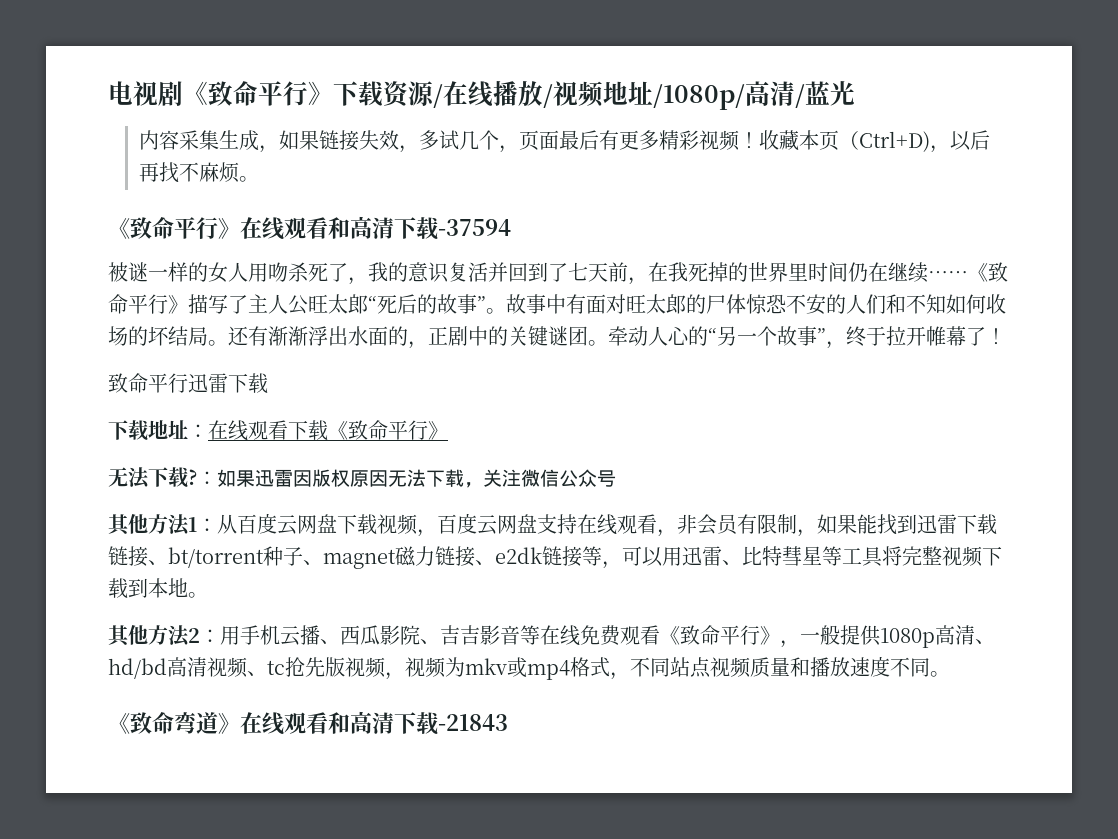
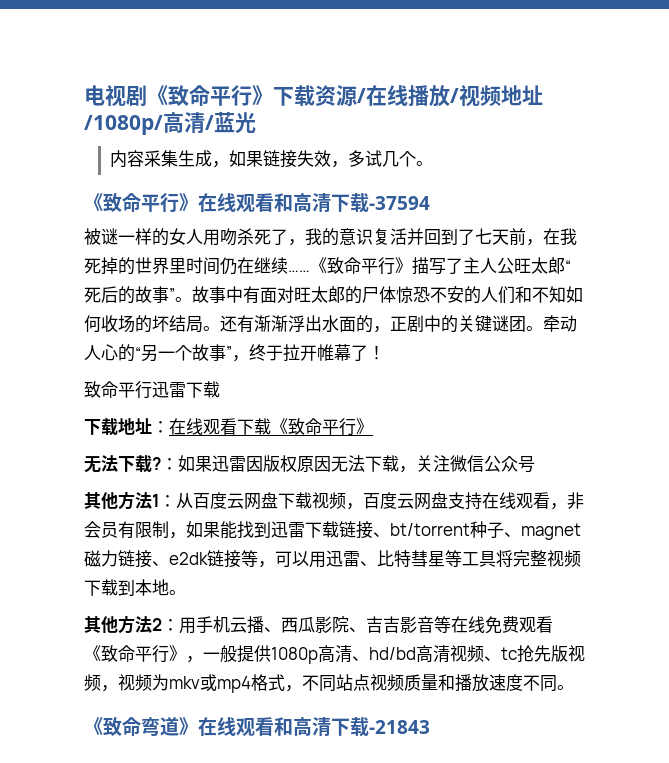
- 内容采集生成，如果链接失效，多试几个，页面最后有更多精彩视频！收藏本页（Ctrl+D)，以后再找不麻烦。
+ 内容采集生成，如果链接失效，多试几个。

